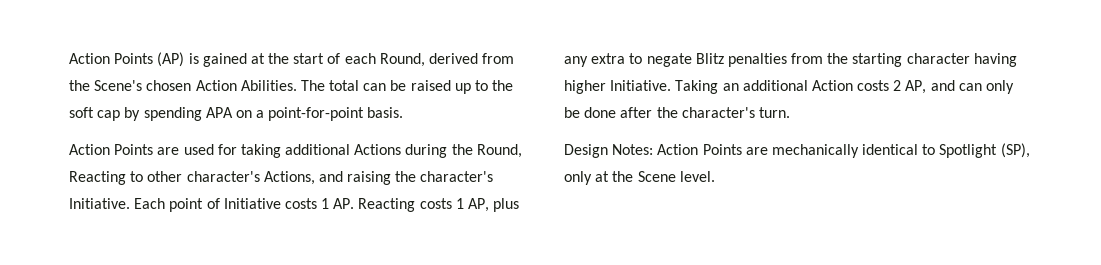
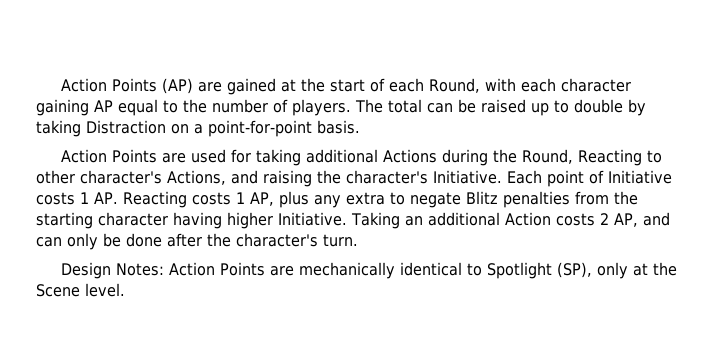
- Action Points (AP) is gained at the start of each Round, derived from the Scene's chosen Action Abilities.
+ Action Points (AP) are gained at the start of each Round, with each character gaining AP equal to the number of players.
- The total can be raised up to the soft cap by spending APA on a point-for-point basis.
+ The total can be raised up to double by taking Distraction on a point-for-point basis.

